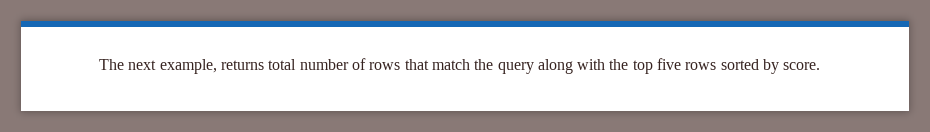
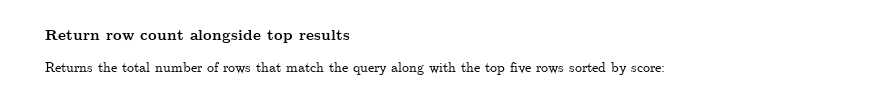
- The next example, returns total number of rows that match the query along with the top five rows sorted by score.
+ Return row count alongside top results
+ Returns the total number of rows that match the query along with the top five rows sorted by score:

